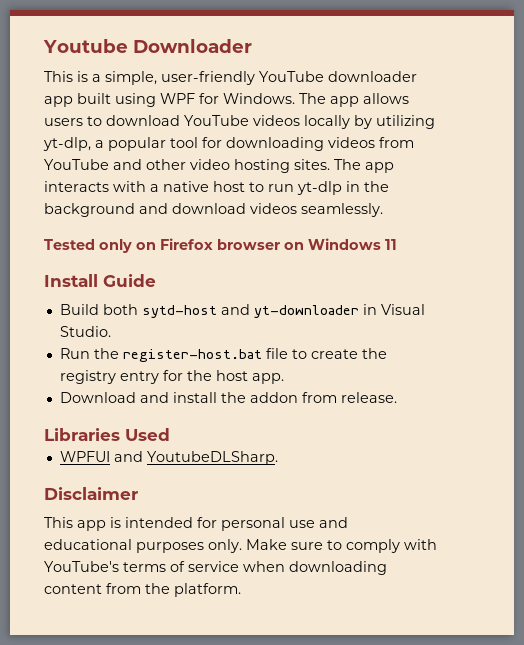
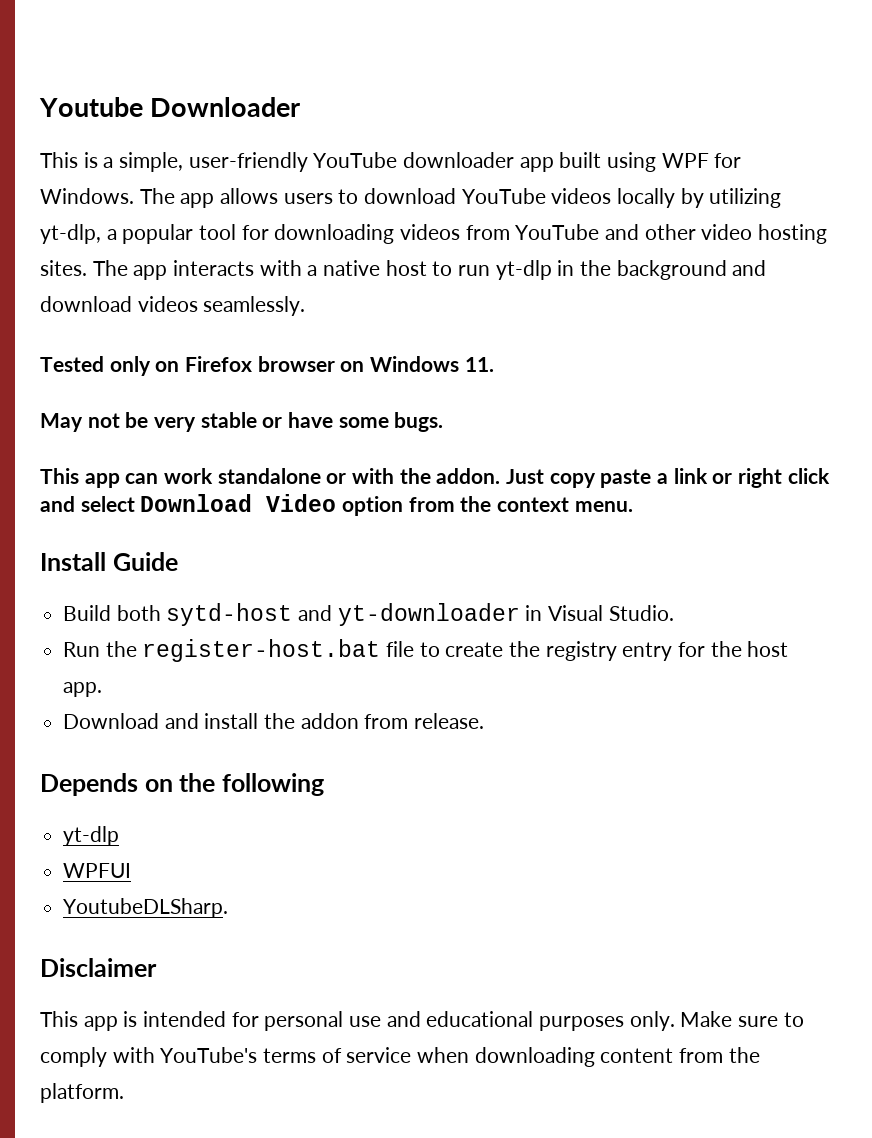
- Tested only on Firefox browser on Windows 11
+ Tested only on Firefox browser on Windows 11.
+ May not be very stable or have some bugs.
+ This app can work standalone or with the addon. Just copy paste a link or right click and select Download Video option from the context menu.
- Libraries Used
+ Depends on the following
+ yt-dlp
- WPFUI and YoutubeDLSharp.
+ WPFUI
+ YoutubeDLSharp.

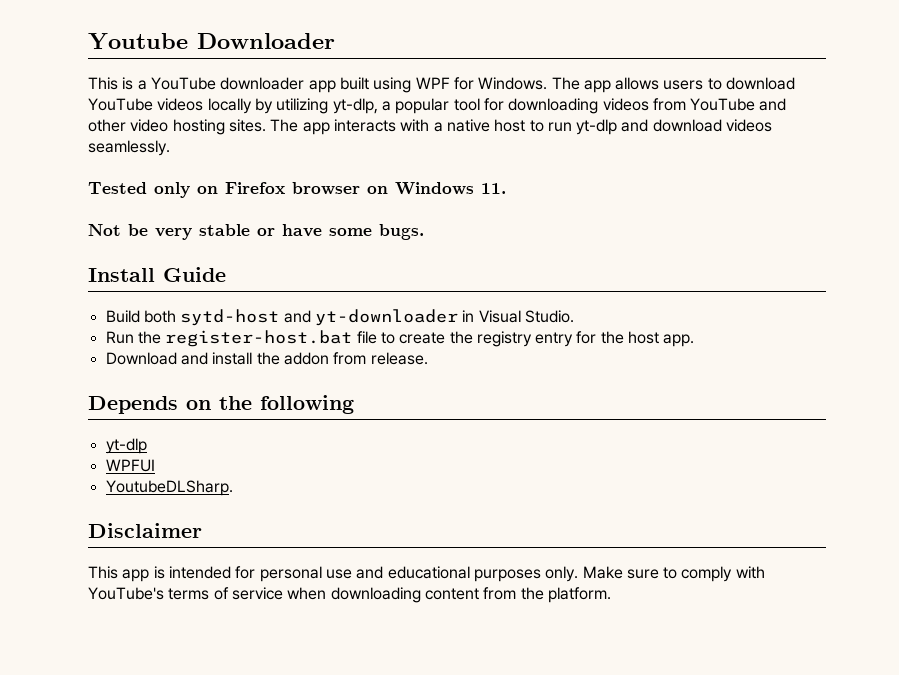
- This is a simple, user-friendly YouTube downloader app built using WPF for Windows.
+ This is a YouTube downloader app built using WPF for Windows.
- The app interacts with a native host to run yt-dlp in the background and download videos seamlessly.
+ The app interacts with a native host to run yt-dlp and download videos seamlessly.
- May not be very stable or have some bugs.
+ Not be very stable or have some bugs.
- This app can work standalone or with the addon. Just copy paste a link or right click and select Download Video option from the context menu.

